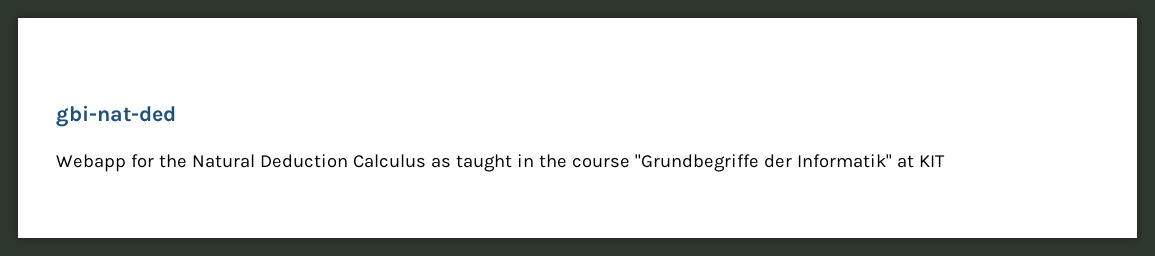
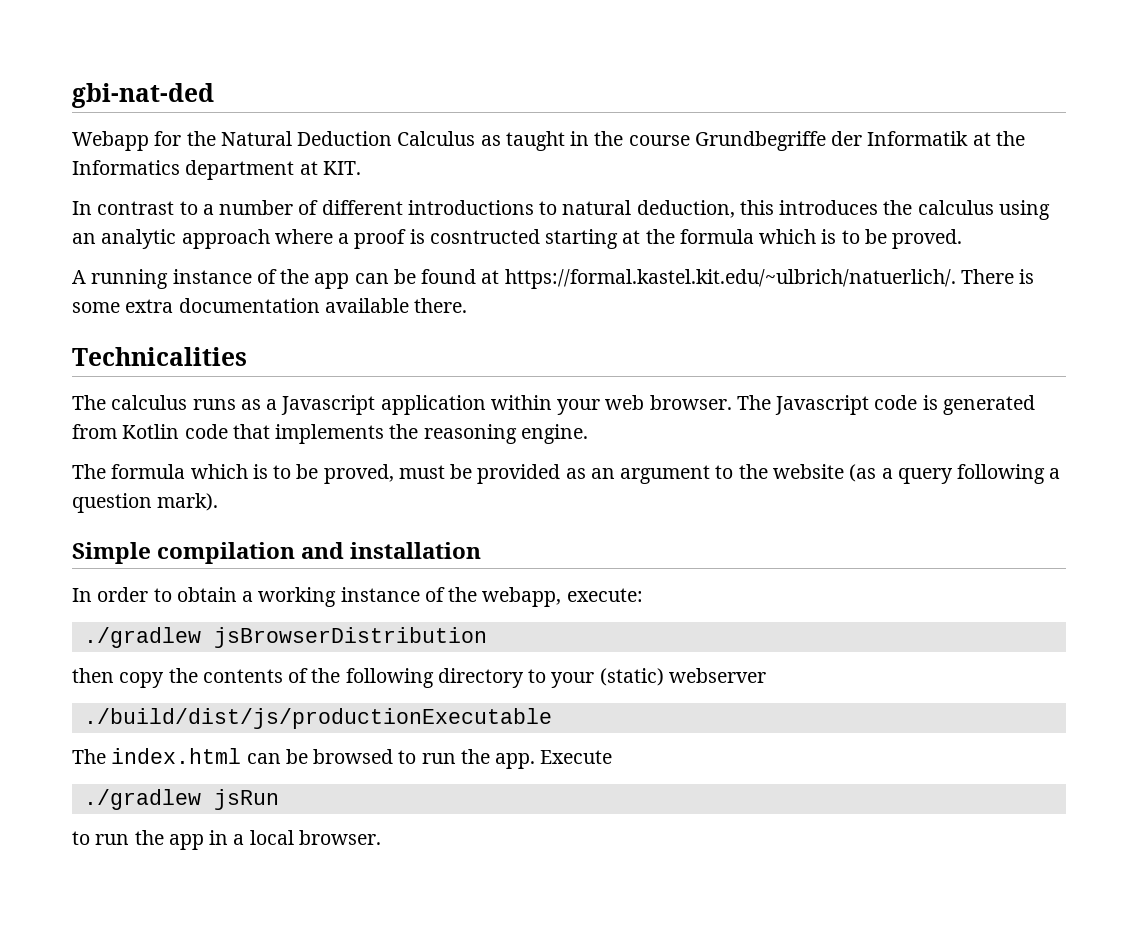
- Webapp for the Natural Deduction Calculus as taught in the course "Grundbegriffe der Informatik" at KIT
+ Webapp for the Natural Deduction Calculus as taught in the course Grundbegriffe der Informatik at the Informatics department at KIT.
+ In contrast to a number of different introductions to natural deduction, this introduces the calculus using an analytic approach where a proof is cosntructed starting at the formula which is to be proved.
+ A running instance of the app can be found at https://formal.kastel.kit.edu/~ulbrich/natuerlich/. There is some extra documentation available there.
+ Technicalities
+ The calculus runs as a Javascript application within your web browser. The Javascript code is generated from Kotlin code that implements the reasoning engine.
+ The formula which is to be proved, must be provided as an argument to the website (as a query following a question mark).
+ Simple compilation and installation
+ In order to obtain a working instance of the webapp, execute:
+ ./gradlew jsBrowserDistribution
+ then copy the contents of the following directory to your (static) webserver
+ ./build/dist/js/productionExecutable
+ The index.html can be browsed to run the app. Execute
+ ./gradlew jsRun
+ to run the app in a local browser.

